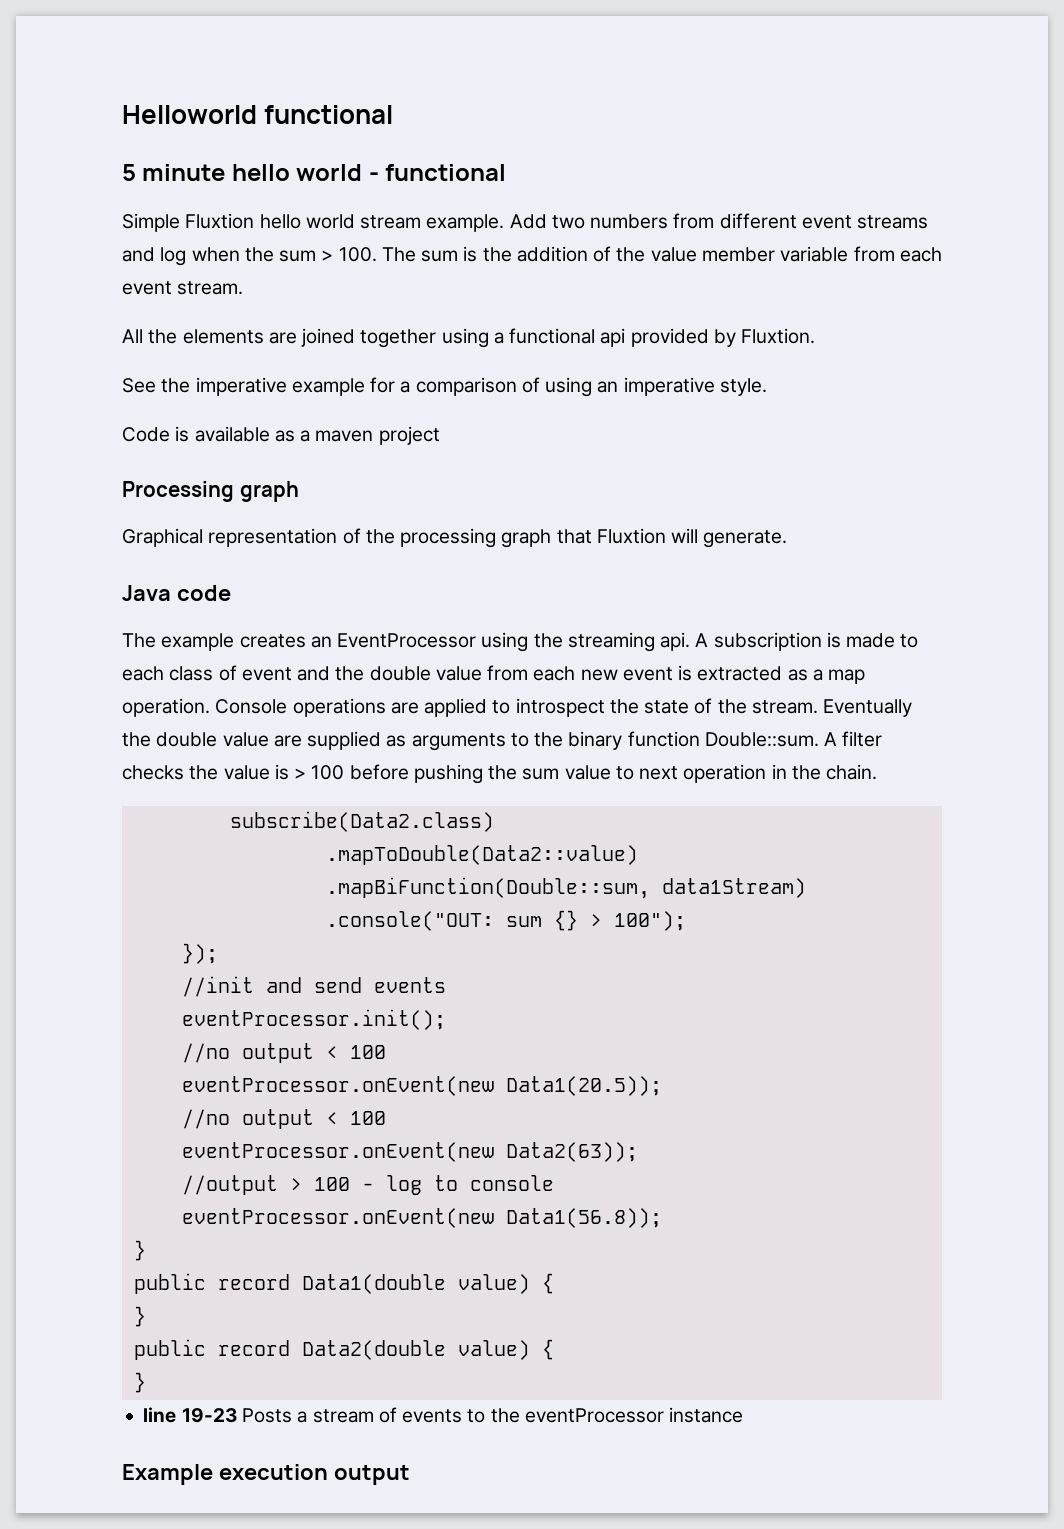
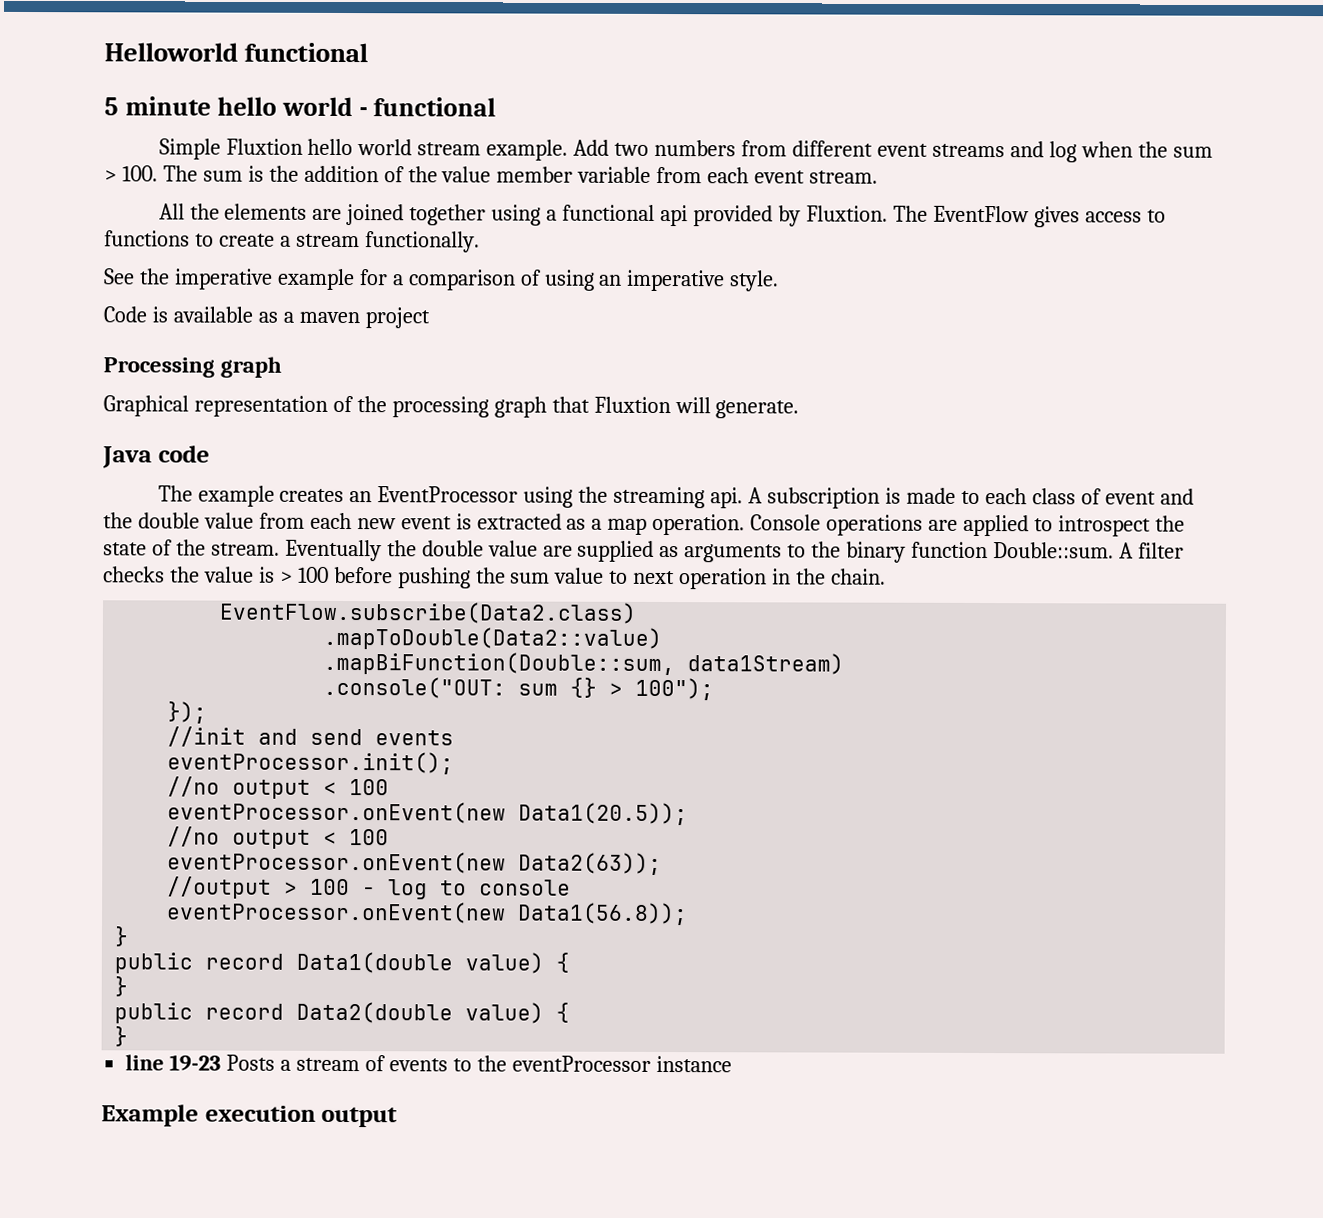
+ The EventFlow gives access to functions to create a stream functionally.
- subscribe(Data2.class)
+ EventFlow.subscribe(Data2.class)

